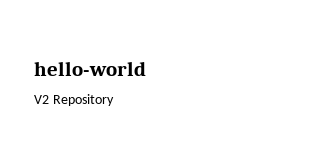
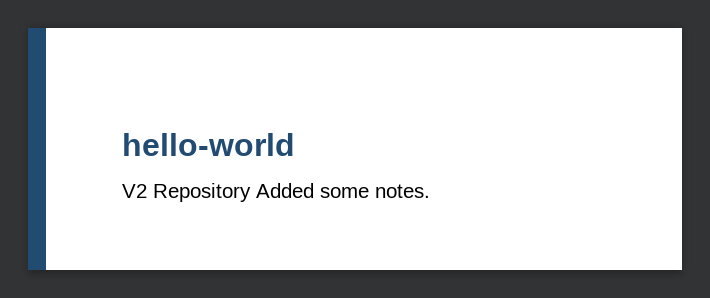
- V2 Repository
+ V2 Repository Added some notes.

